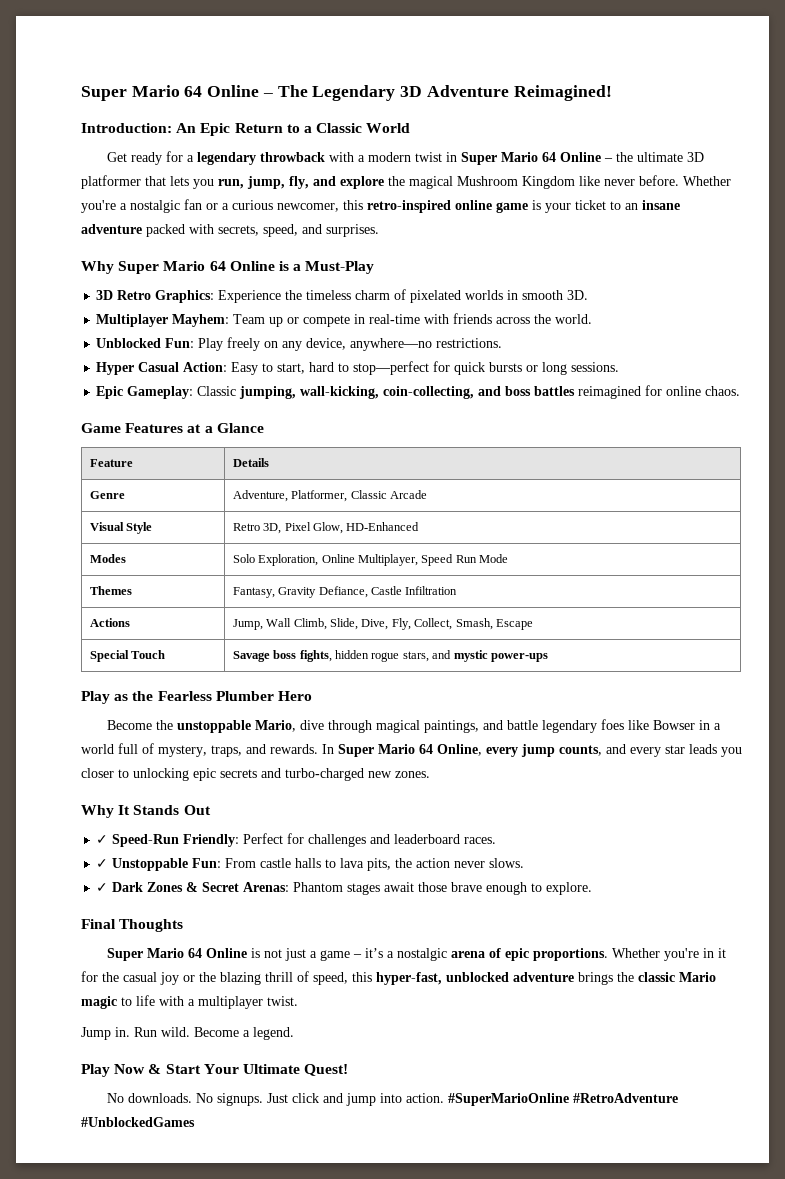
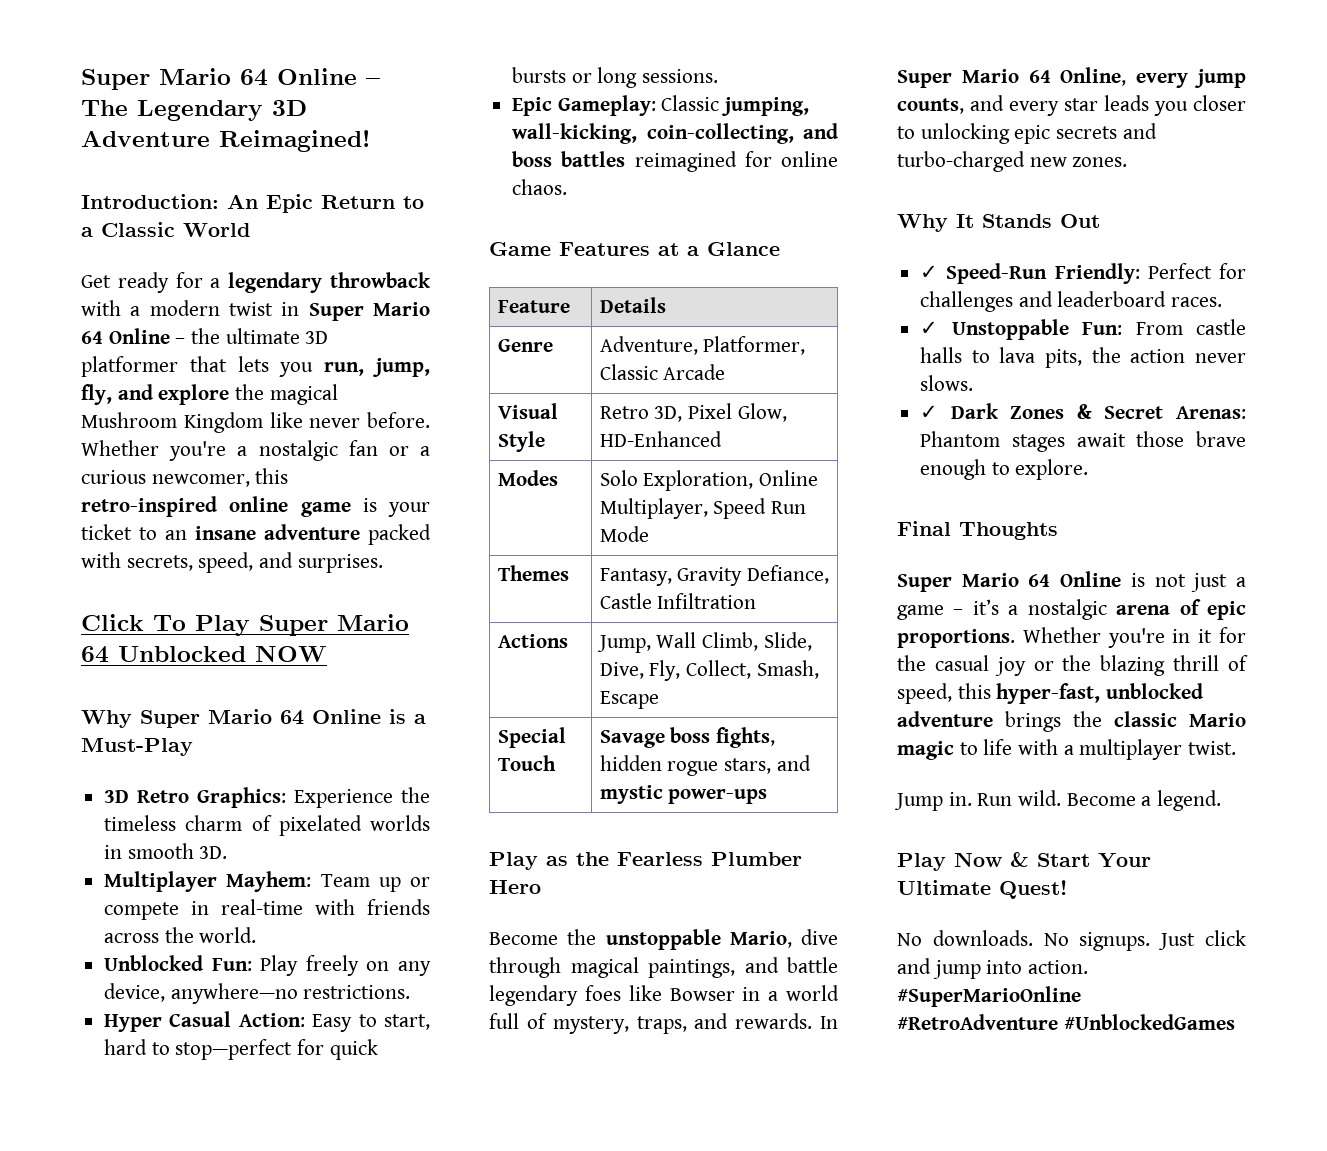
+ Click To Play Super Mario 64 Unblocked NOW

